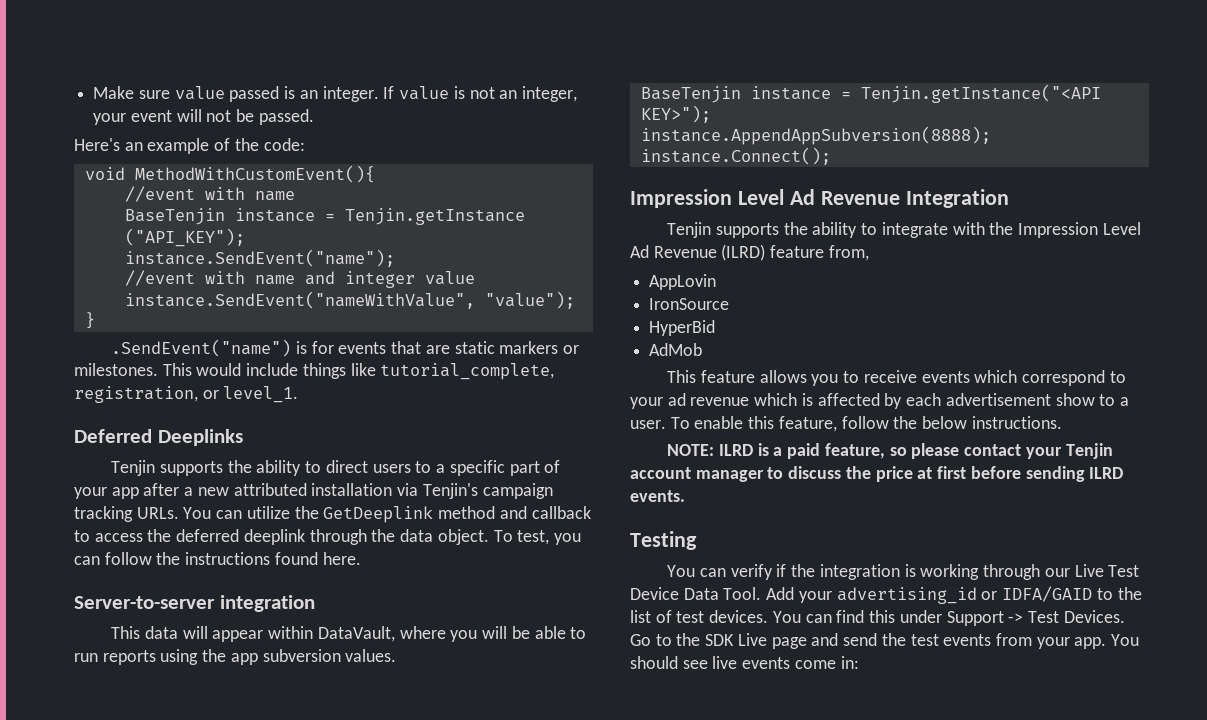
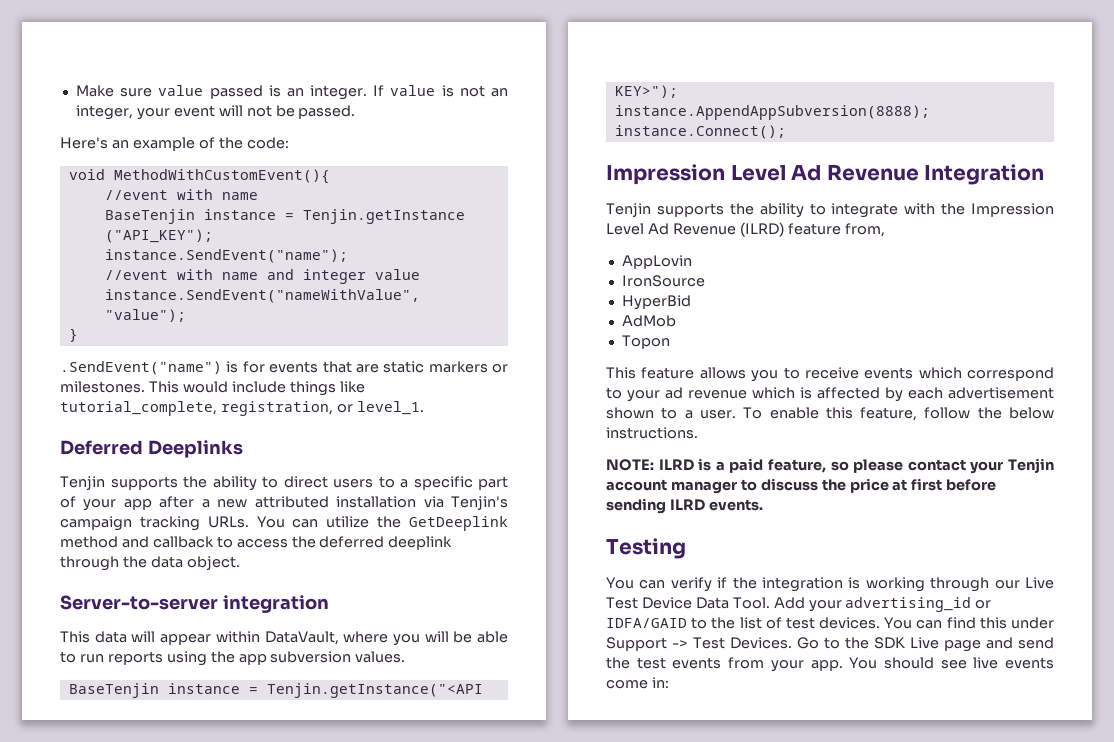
- To test, you can follow the instructions found here.
+ Topon
- This feature allows you to receive events which correspond to your ad revenue which is affected by each advertisement show to a user.
+ This feature allows you to receive events which correspond to your ad revenue which is affected by each advertisement shown to a user.

